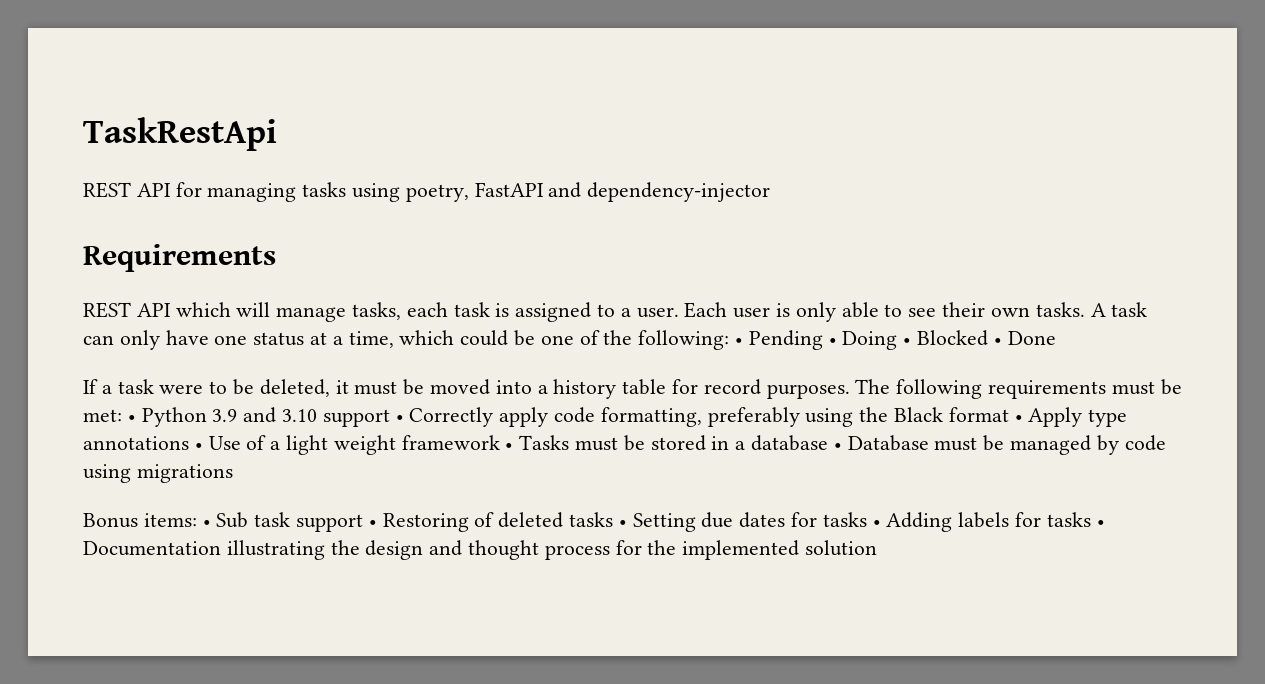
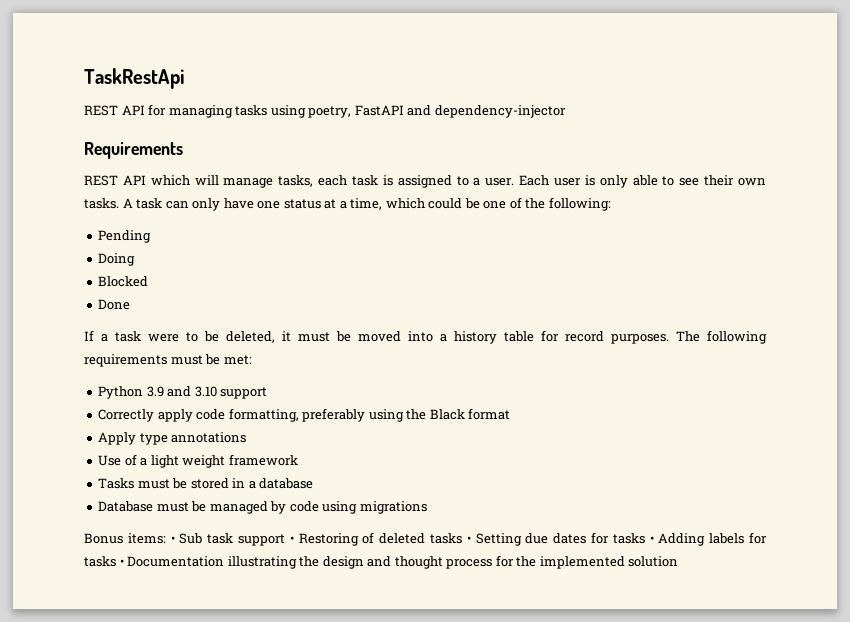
- A task can only have one status at a time, which could be one of the following: • Pending • Doing • Blocked • Done
+ A task can only have one status at a time, which could be one of the following:
+ Pending
+ Doing
+ Blocked
+ Done
- The following requirements must be met: • Python 3.9 and 3.10 support • Correctly apply code formatting, preferably using the Black format • Apply type annotations • Use of a light weight framework • Tasks must be stored in a database • Database must be managed by code using migrations
+ The following requirements must be met:
+ Python 3.9 and 3.10 support
+ Correctly apply code formatting, preferably using the Black format
+ Apply type annotations
+ Use of a light weight framework
+ Tasks must be stored in a database
+ Database must be managed by code using migrations

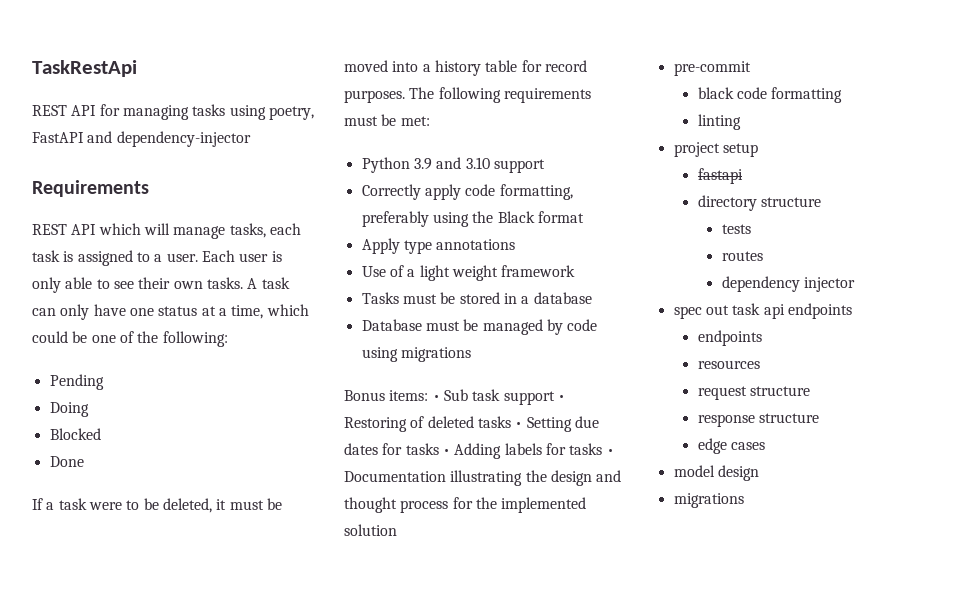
+ pre-commit
+ black code formatting
+ linting
+ project setup
+ fastapi
+ directory structure
+ tests
+ routes
+ dependency injector
+ spec out task api endpoints
+ endpoints
+ resources
+ request structure
+ response structure
+ edge cases
+ model design
+ migrations

